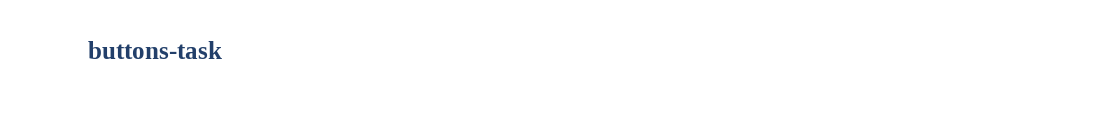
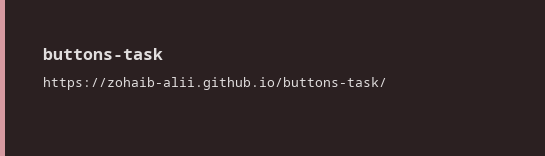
+ https://zohaib-alii.github.io/buttons-task/

